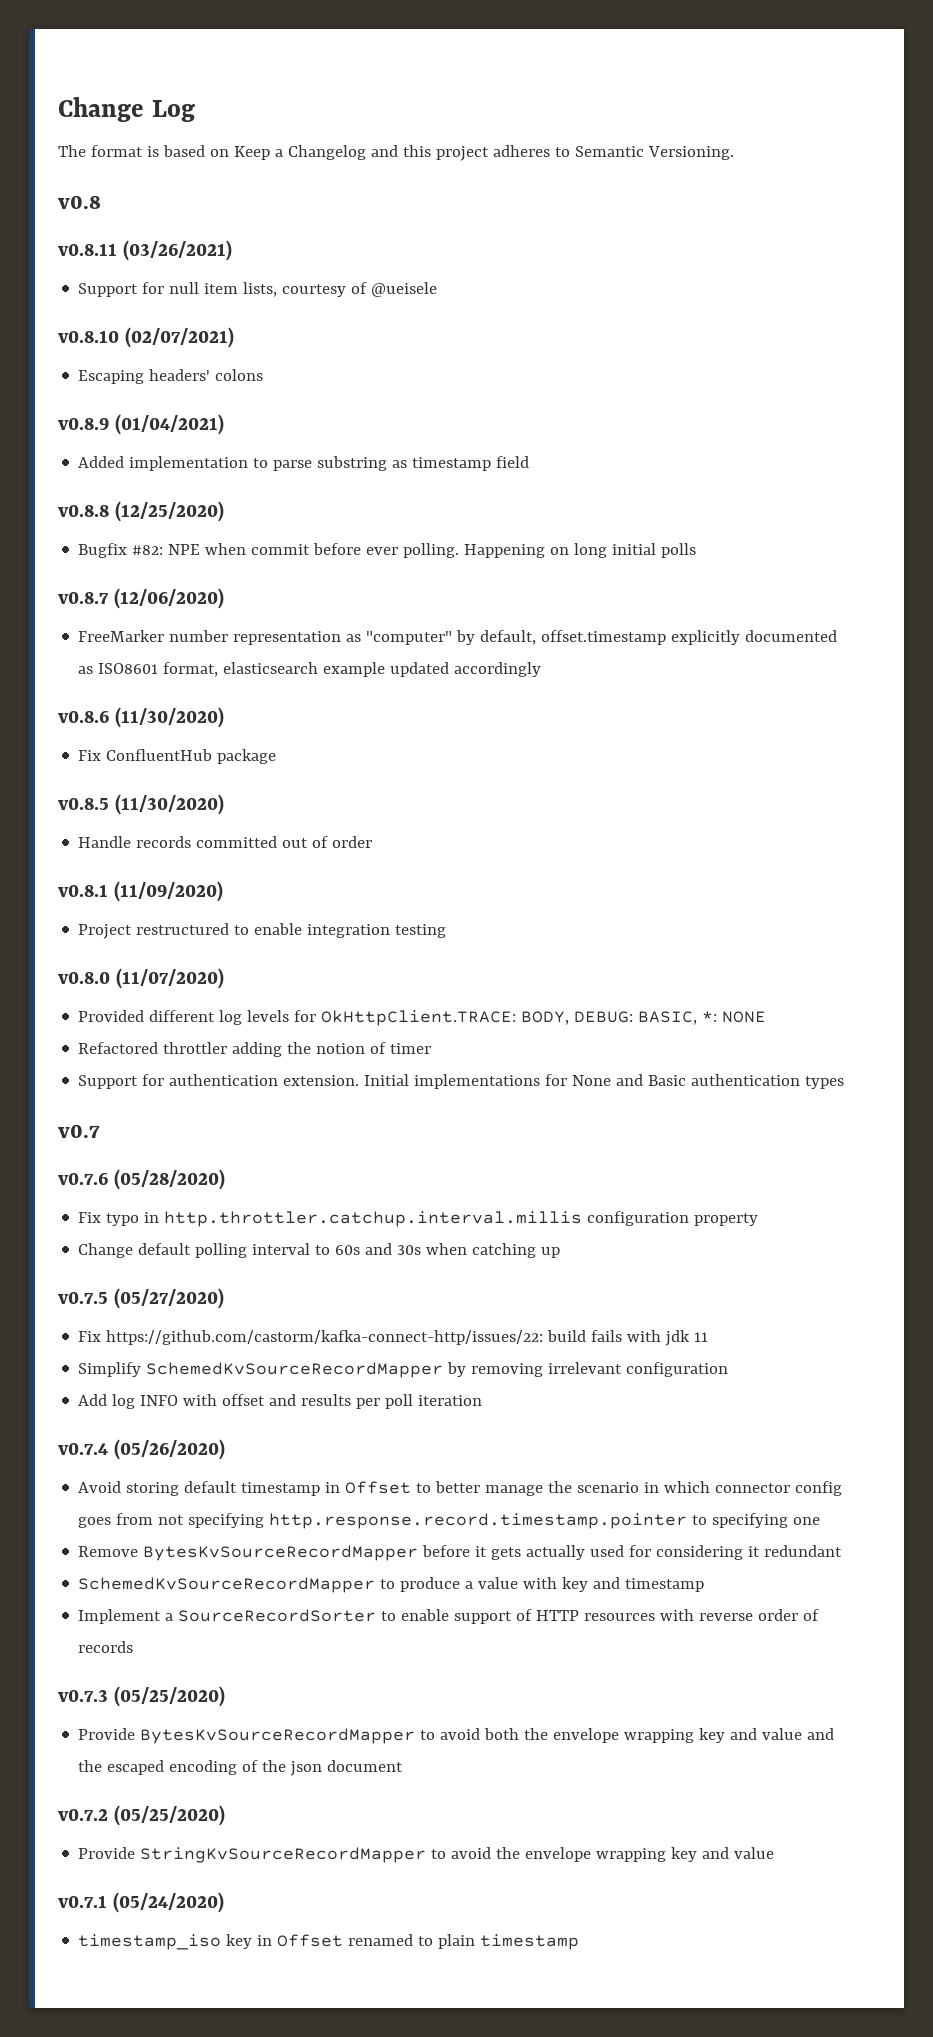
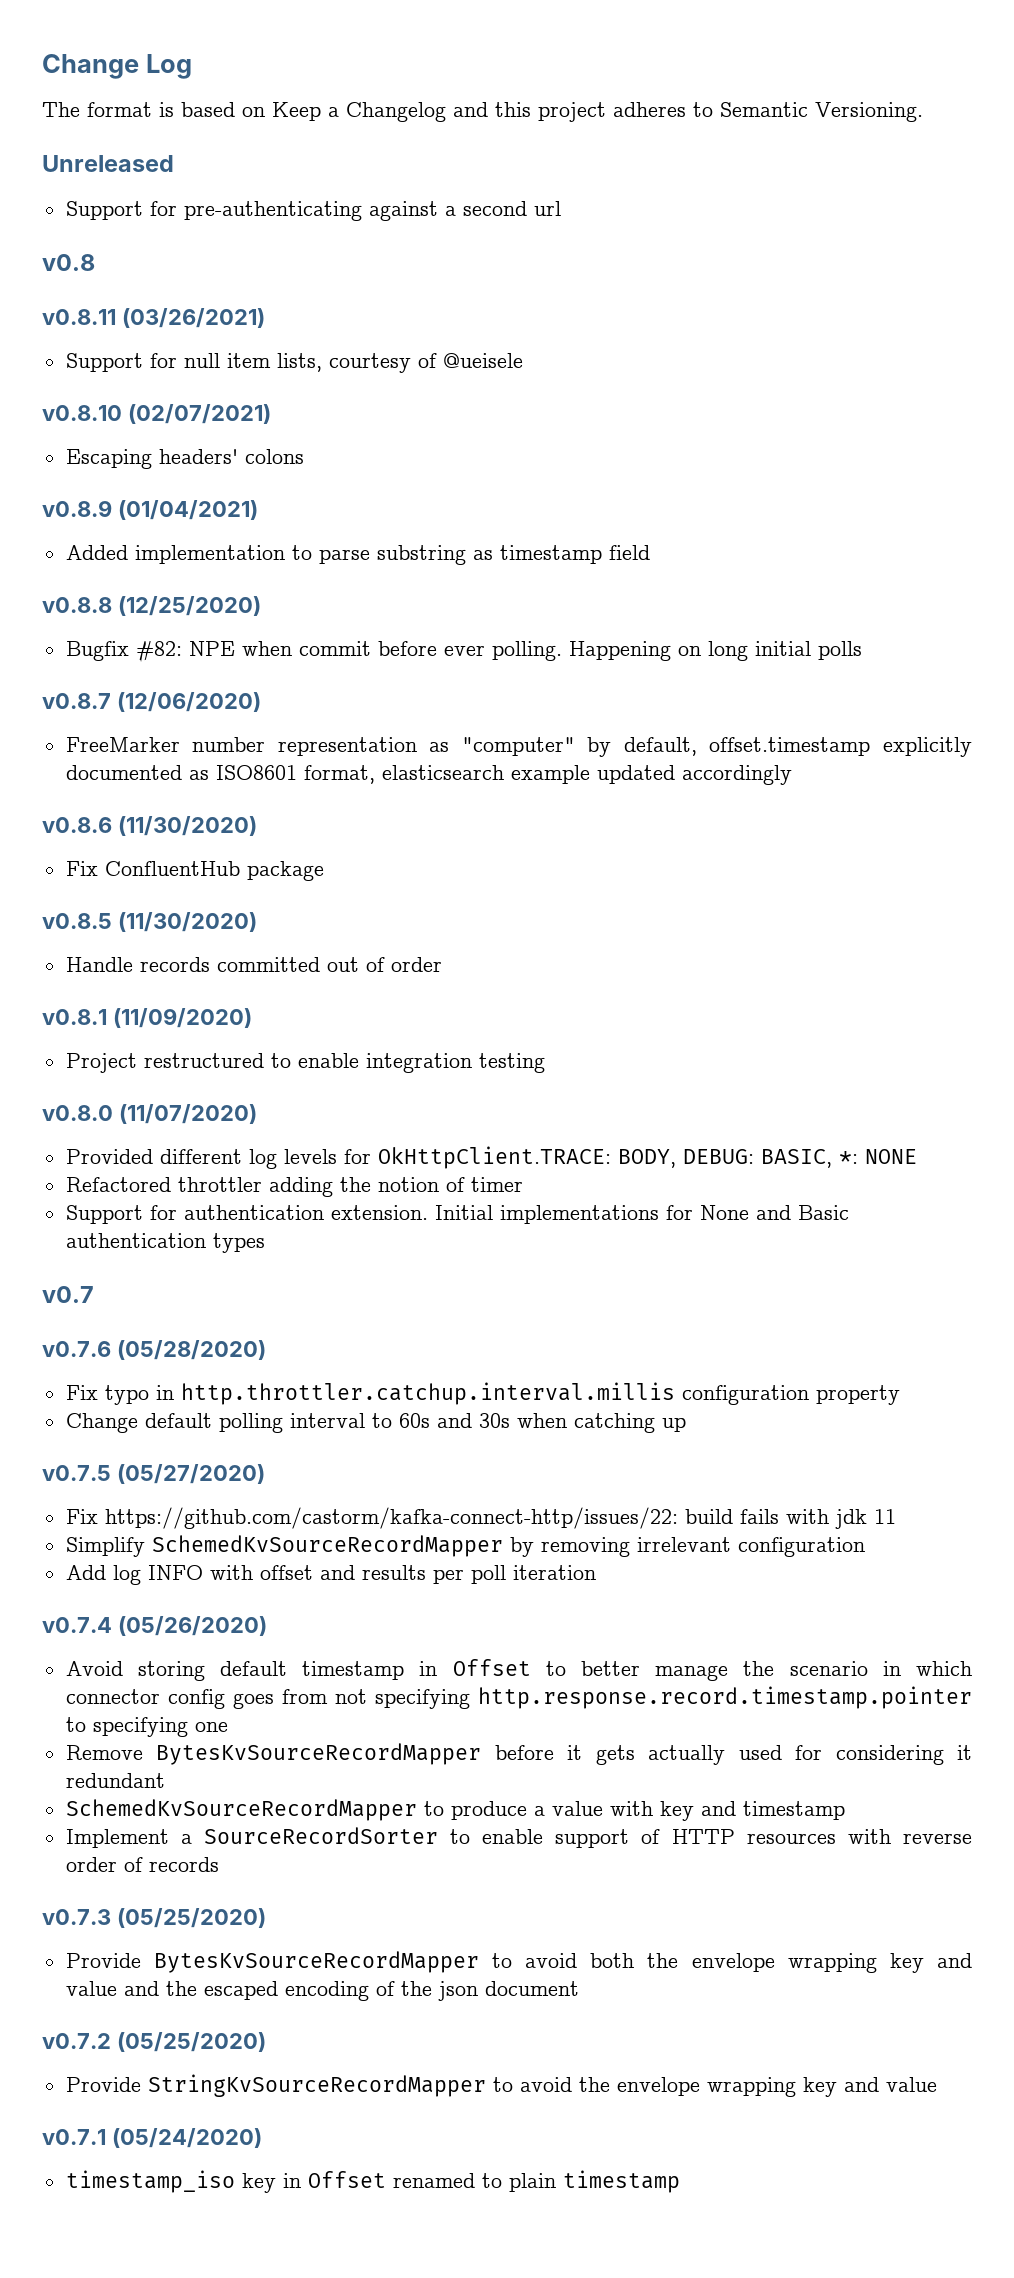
+ Unreleased
+ Support for pre-authenticating against a second url

